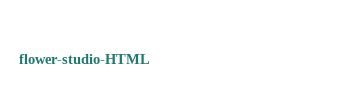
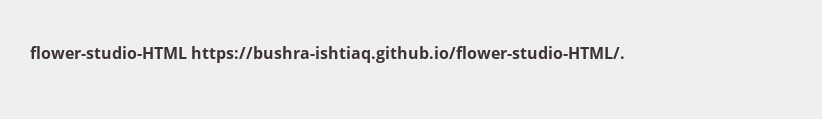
- flower-studio-HTML
+ flower-studio-HTML https://bushra-ishtiaq.github.io/flower-studio-HTML/.

